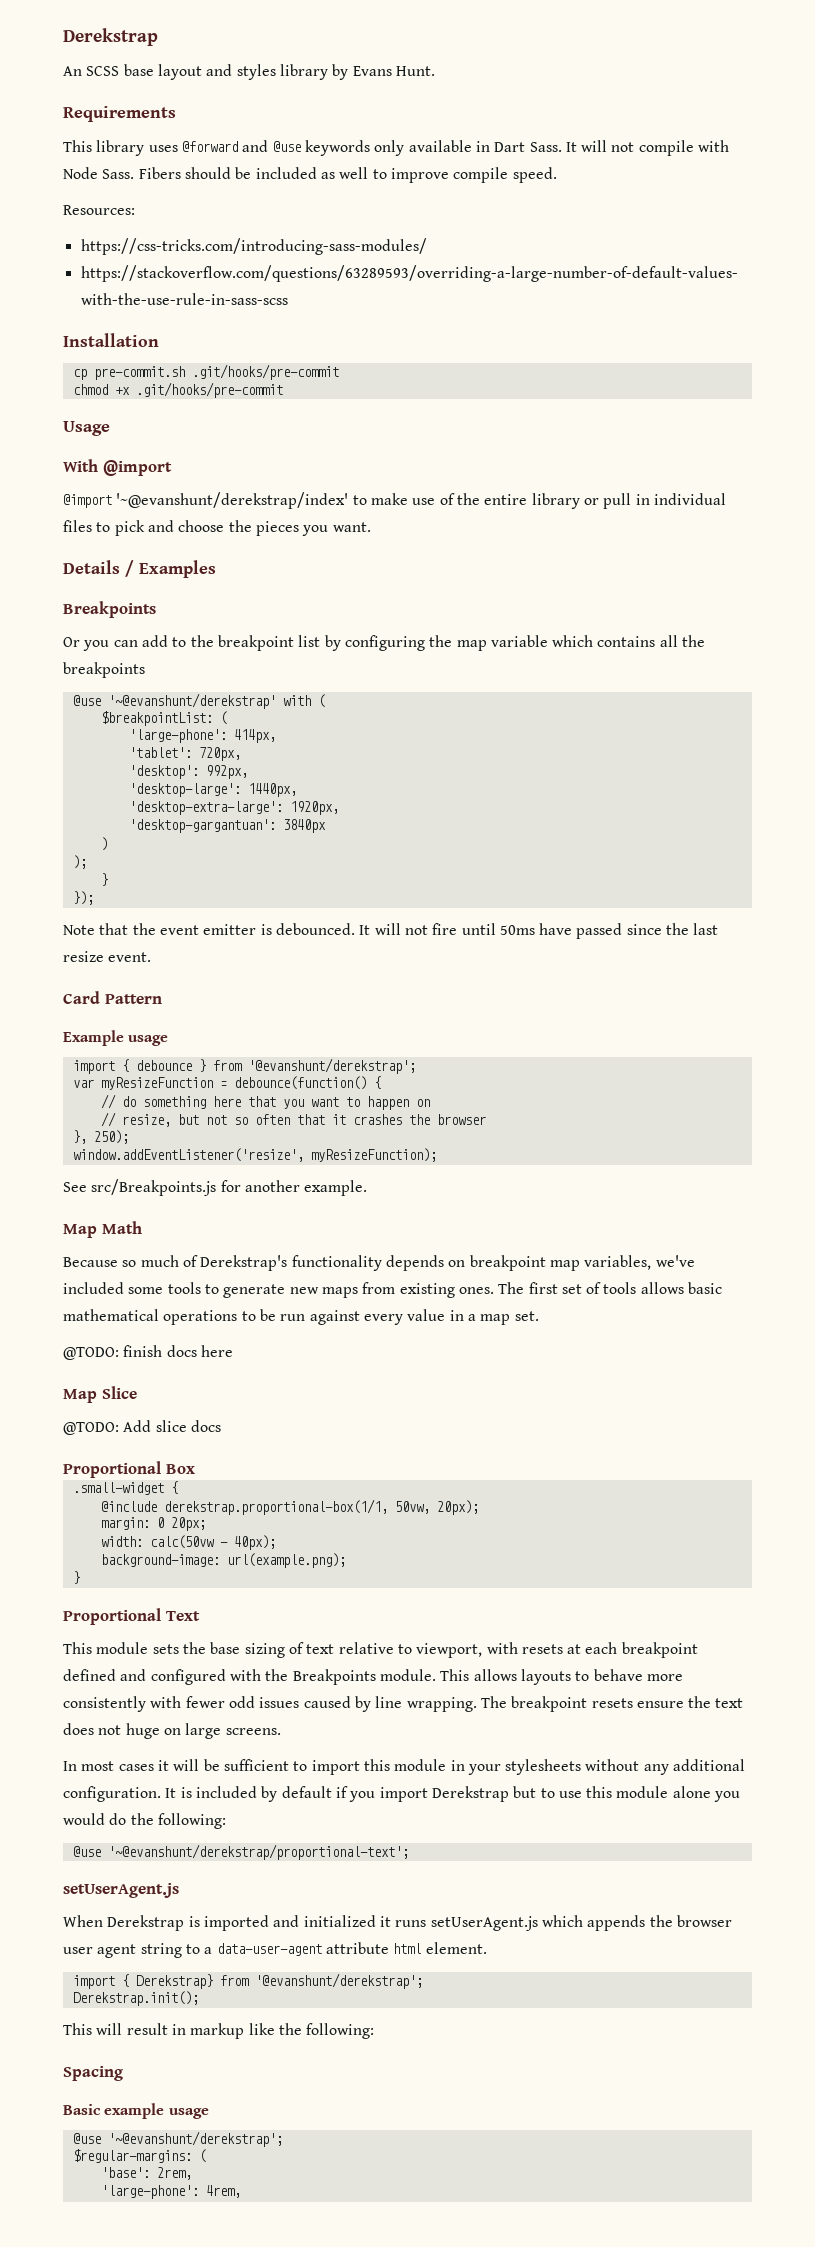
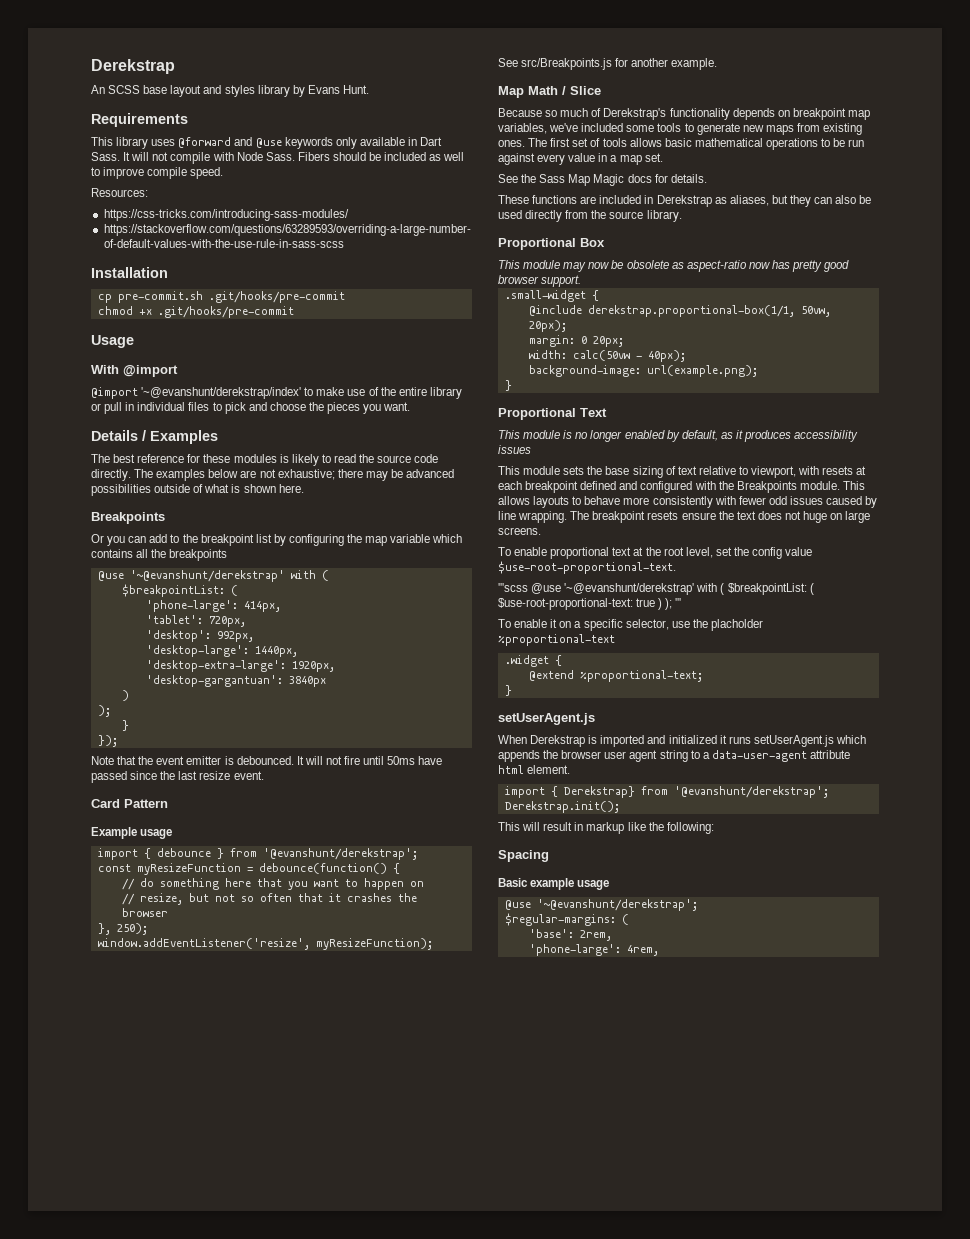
+ The best reference for these modules is likely to read the source code directly. The examples below are not exhaustive; there may be advanced possibilities outside of what is shown here.
- 'large-phone': 414px,
+ 'phone-large': 414px,
- var myResizeFunction = debounce(function() {
+ const myResizeFunction = debounce(function() {
- Map Math
+ Map Math / Slice
- @TODO: finish docs here
- Map Slice
- @TODO: Add slice docs
+ See the Sass Map Magic docs for details.
+ These functions are included in Derekstrap as aliases, but they can also be used directly from the source library.
  Proportional Box
+ This module may now be obsolete as aspect-ratio now has pretty good browser support.
+ This module is no longer enabled by default, as it produces accessibility issues
- In most cases it will be sufficient to import this module in your stylesheets without any additional configuration. It is included by default if you import Derekstrap but to use this module alone you would do the following:
- @use '~@evanshunt/derekstrap/proportional-text';
+ To enable proportional text at the root level, set the config value $use-root-proportional-text.
+ '''scss @use '~@evanshunt/derekstrap' with ( $breakpointList: ( $use-root-proportional-text: true ) ); '''
+ To enable it on a specific selector, use the placholder %proportional-text
+ .widget {
+ @extend %proportional-text;
+ }
- 'large-phone': 4rem,
+ 'phone-large': 4rem,

